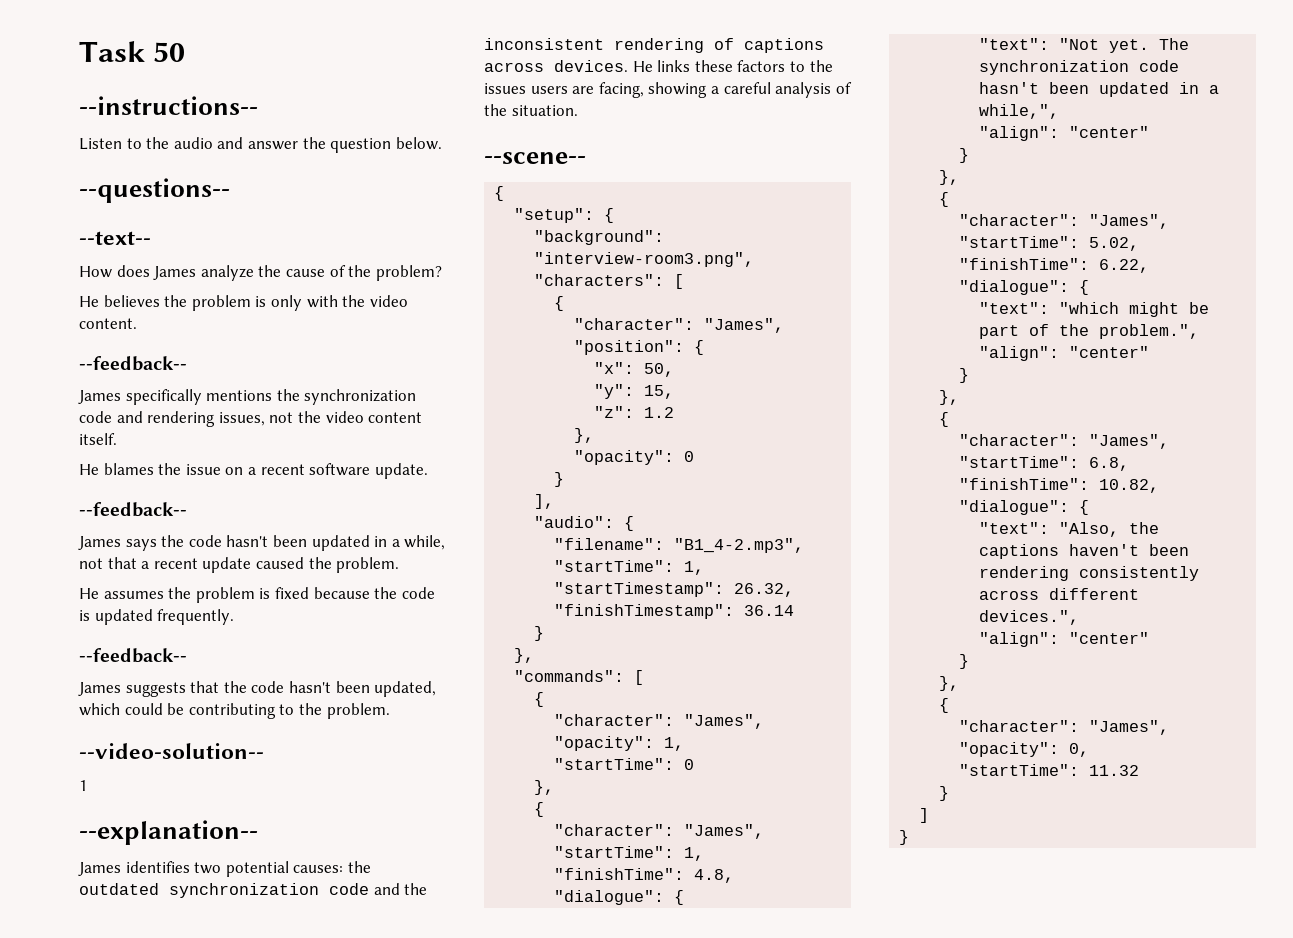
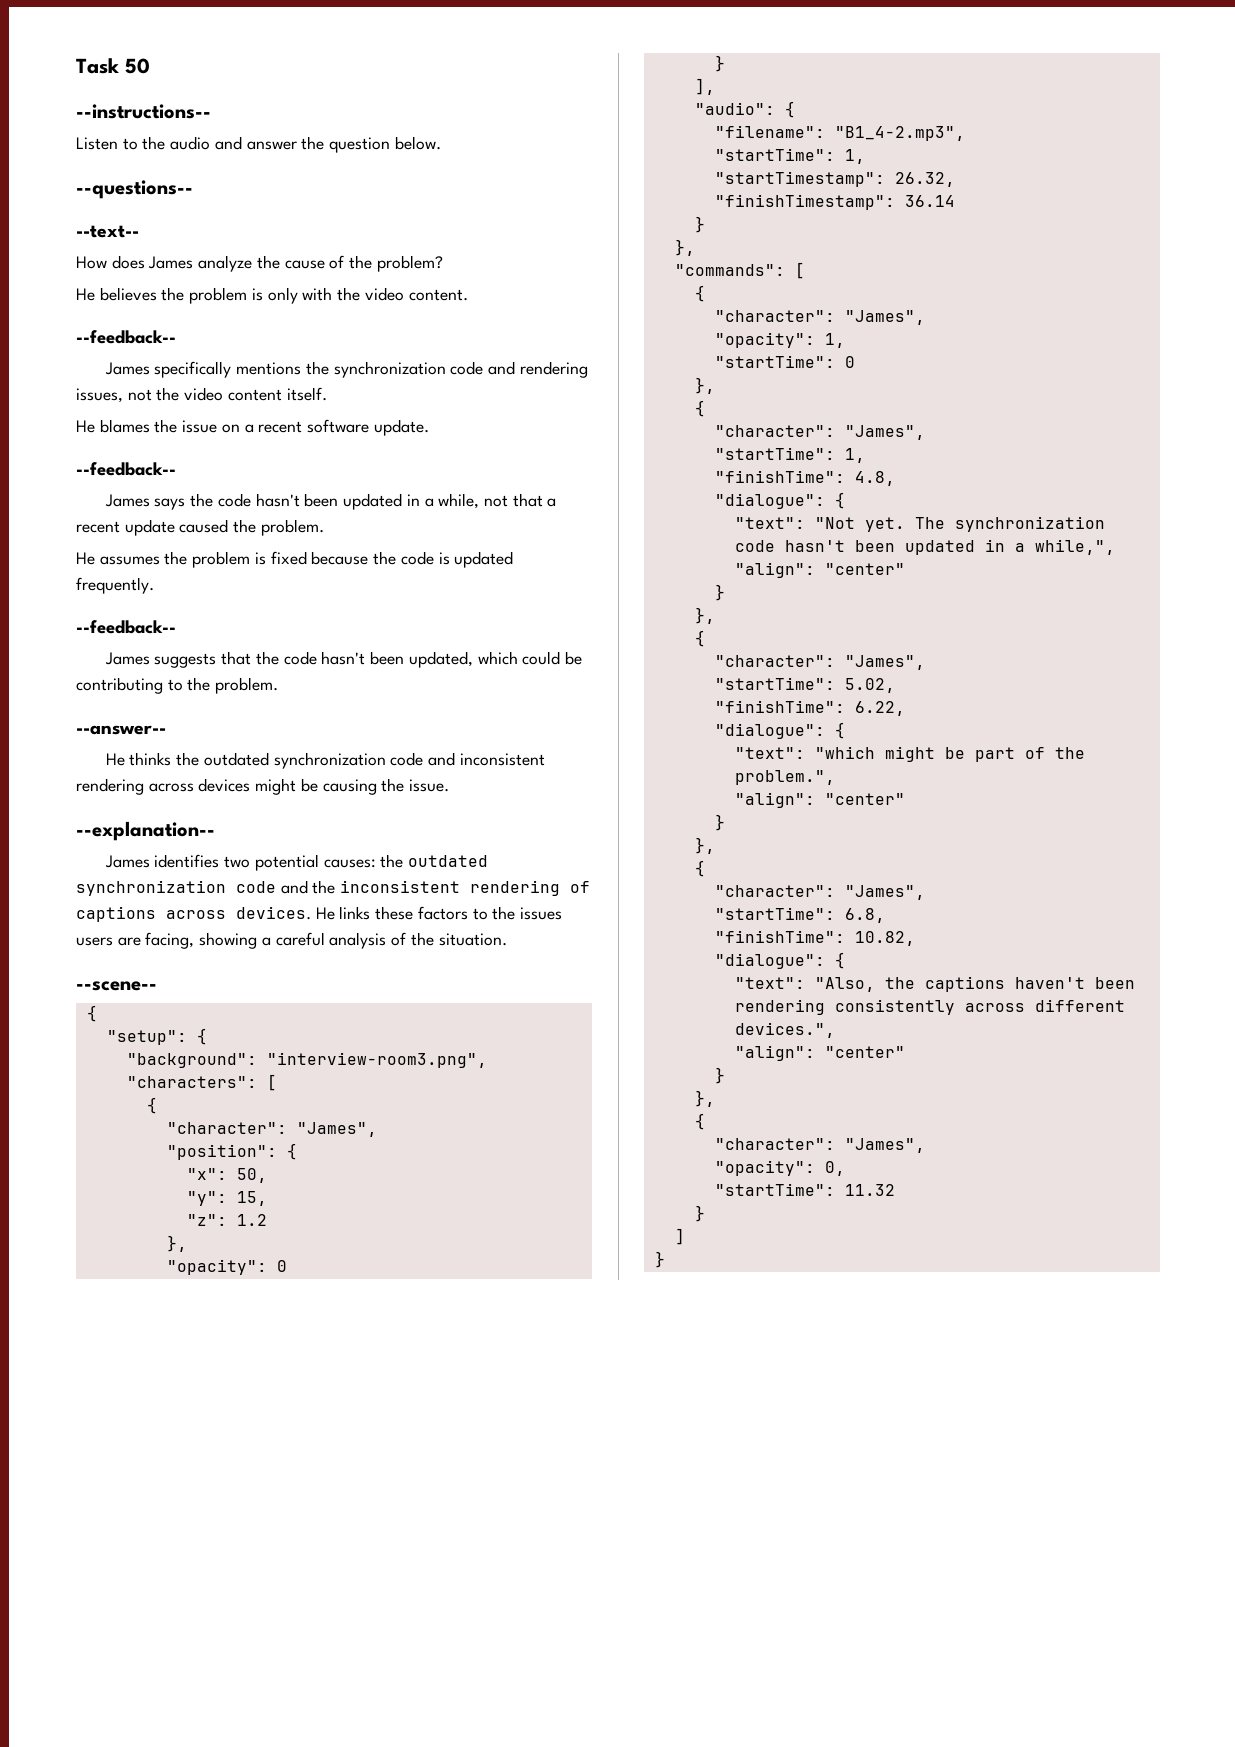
- --video-solution--
- 1
+ --answer--
+ He thinks the outdated synchronization code and inconsistent rendering across devices might be causing the issue.

